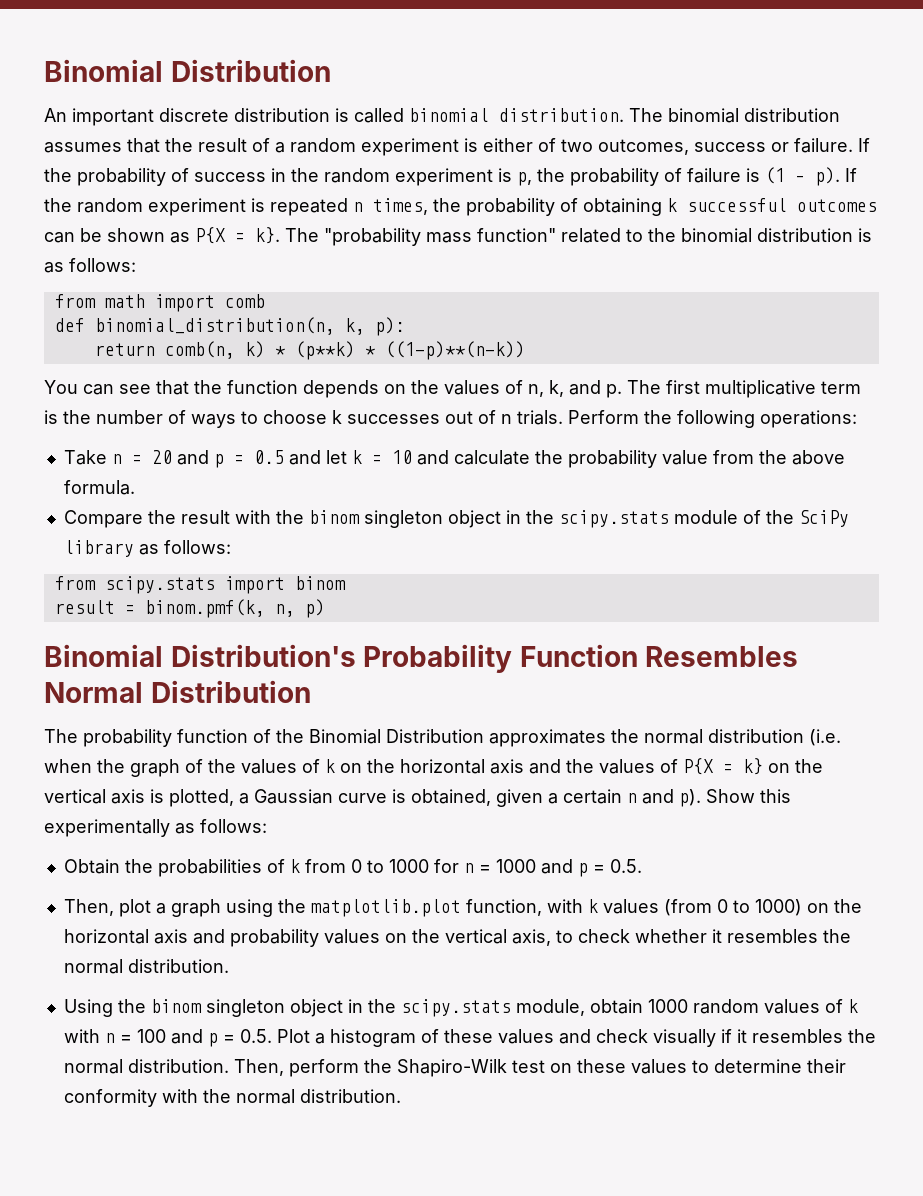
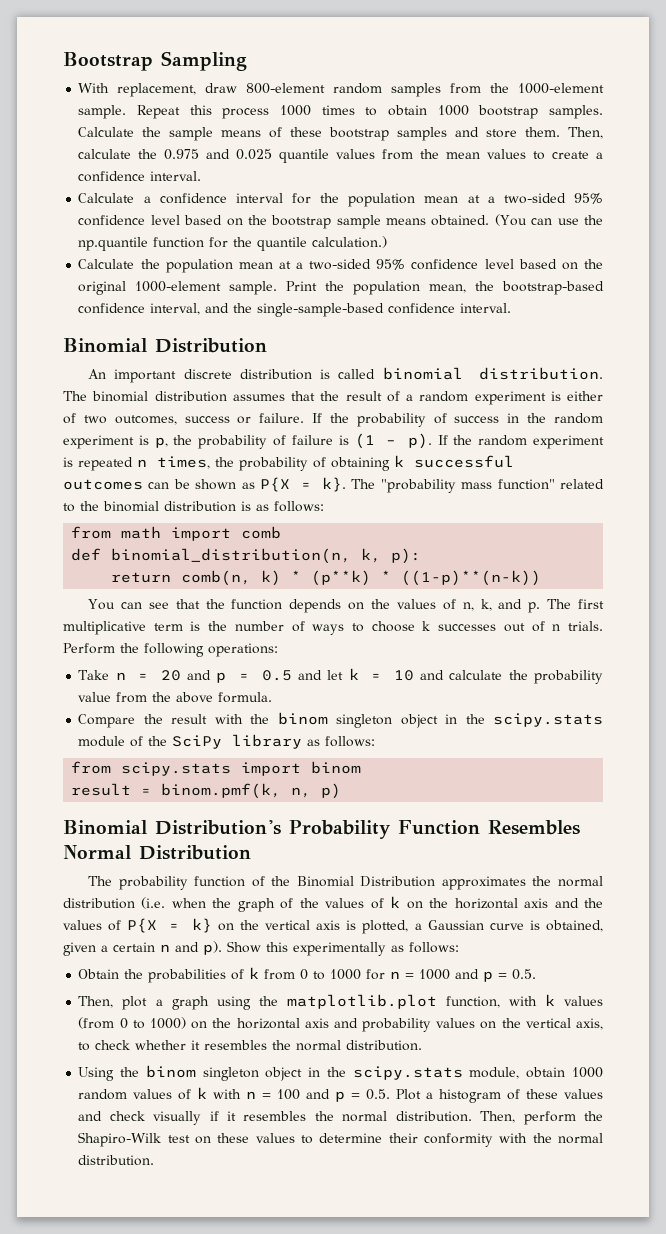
+ Bootstrap Sampling
+ With replacement, draw 800-element random samples from the 1000-element sample. Repeat this process 1000 times to obtain 1000 bootstrap samples. Calculate the sample means of these bootstrap samples and store them. Then, calculate the 0.975 and 0.025 quantile values from the mean values to create a confidence interval.
+ Calculate a confidence interval for the population mean at a two-sided 95% confidence level based on the bootstrap sample means obtained. (You can use the np.quantile function for the quantile calculation.)
+ Calculate the population mean at a two-sided 95% confidence level based on the original 1000-element sample. Print the population mean, the bootstrap-based confidence interval, and the single-sample-based confidence interval.

